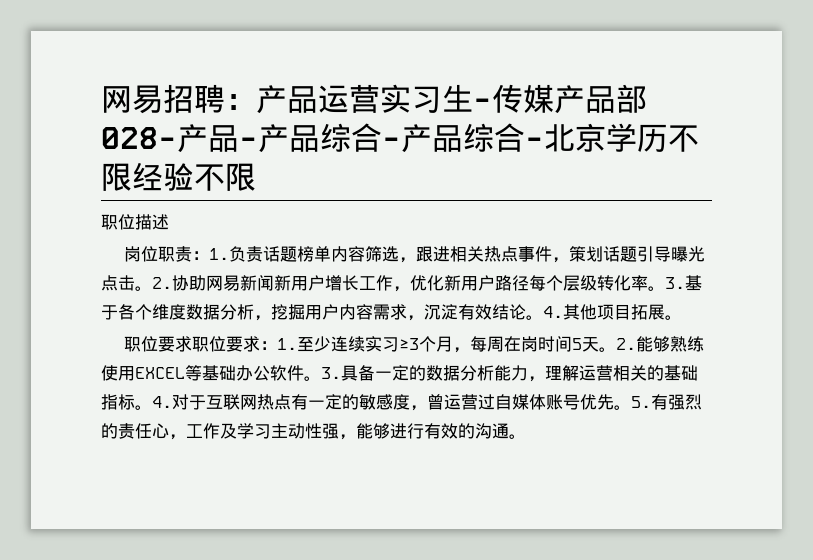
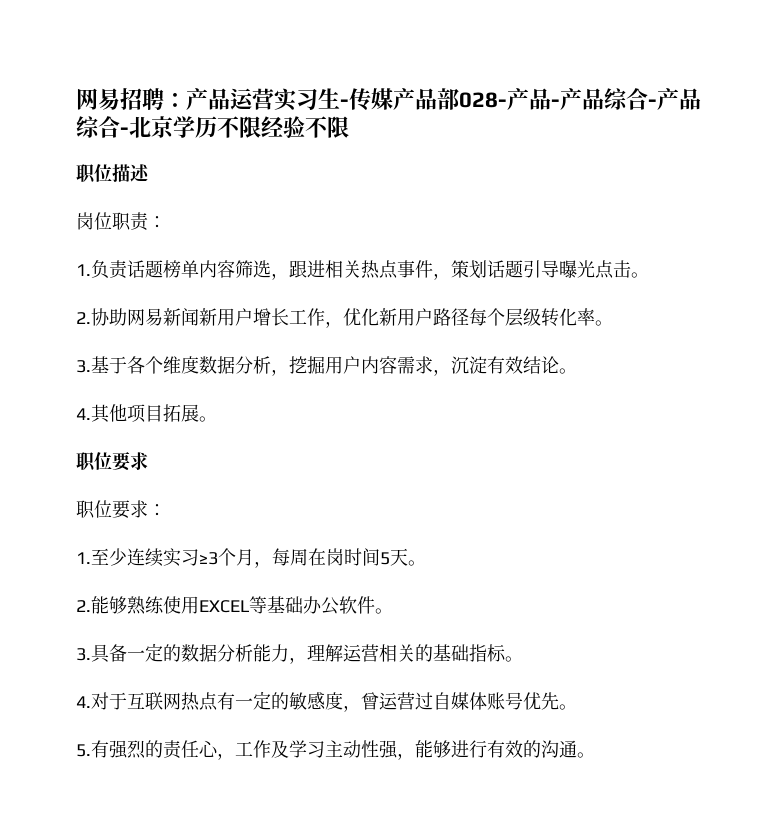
- 岗位职责：1.负责话题榜单内容筛选，跟进相关热点事件，策划话题引导曝光点击。2.协助网易新闻新用户增长工作，优化新用户路径每个层级转化率。3.基于各个维度数据分析，挖掘用户内容需求，沉淀有效结论。4.其他项目拓展。
- 职位要求职位要求：1.至少连续实习≥3个月，每周在岗时间5天。2.能够熟练使用EXCEL等基础办公软件。3.具备一定的数据分析能力，理解运营相关的基础指标。4.对于互联网热点有一定的敏感度，曾运营过自媒体账号优先。5.有强烈的责任心，工作及学习主动性强，能够进行有效的沟通。
+ 岗位职责：
+ 1.负责话题榜单内容筛选，跟进相关热点事件，策划话题引导曝光点击。
+ 2.协助网易新闻新用户增长工作，优化新用户路径每个层级转化率。
+ 3.基于各个维度数据分析，挖掘用户内容需求，沉淀有效结论。
+ 4.其他项目拓展。
+ 职位要求
+ 职位要求：
+ 1.至少连续实习≥3个月，每周在岗时间5天。
+ 2.能够熟练使用EXCEL等基础办公软件。
+ 3.具备一定的数据分析能力，理解运营相关的基础指标。
+ 4.对于互联网热点有一定的敏感度，曾运营过自媒体账号优先。
+ 5.有强烈的责任心，工作及学习主动性强，能够进行有效的沟通。

